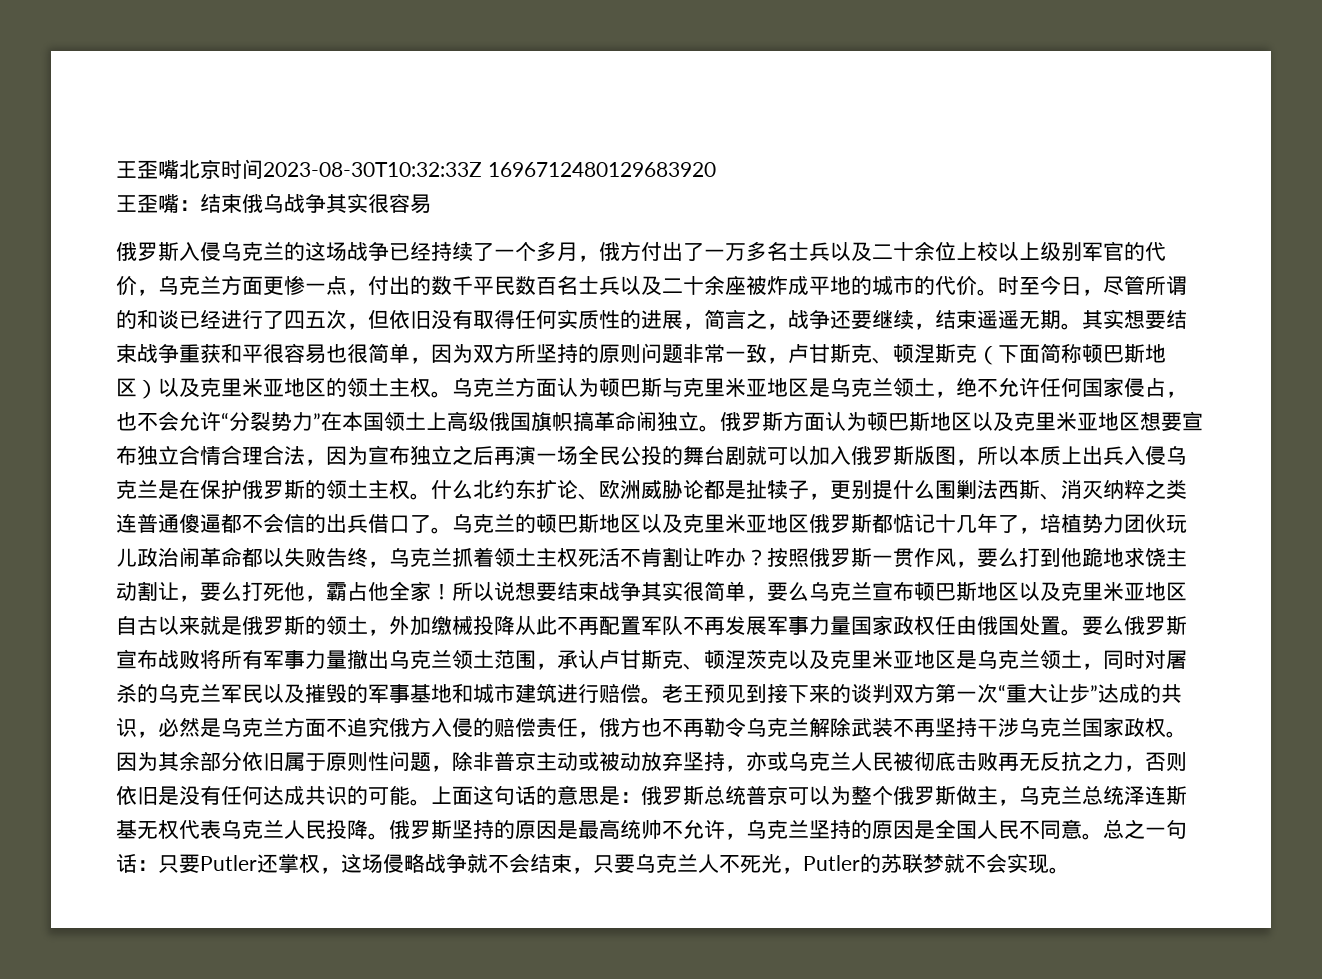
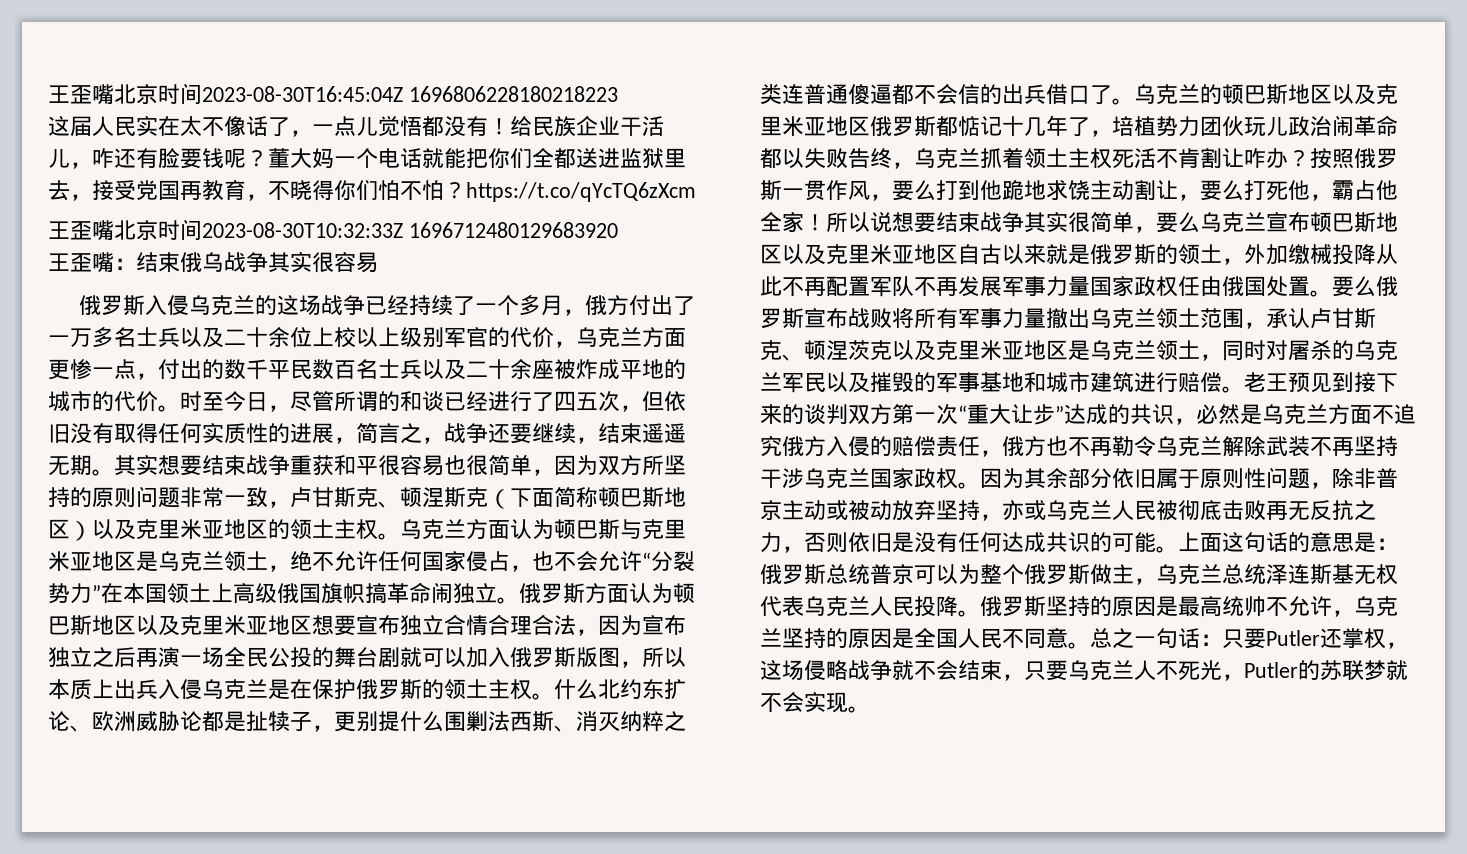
+ 王歪嘴北京时间2023-08-30T16:45:04Z 1696806228180218223
+ 这届人民实在太不像话了，一点儿觉悟都没有！给民族企业干活儿，咋还有脸要钱呢？董大妈一个电话就能把你们全都送进监狱里去，接受党国再教育，不晓得你们怕不怕？https://t.co/qYcTQ6zXcm

